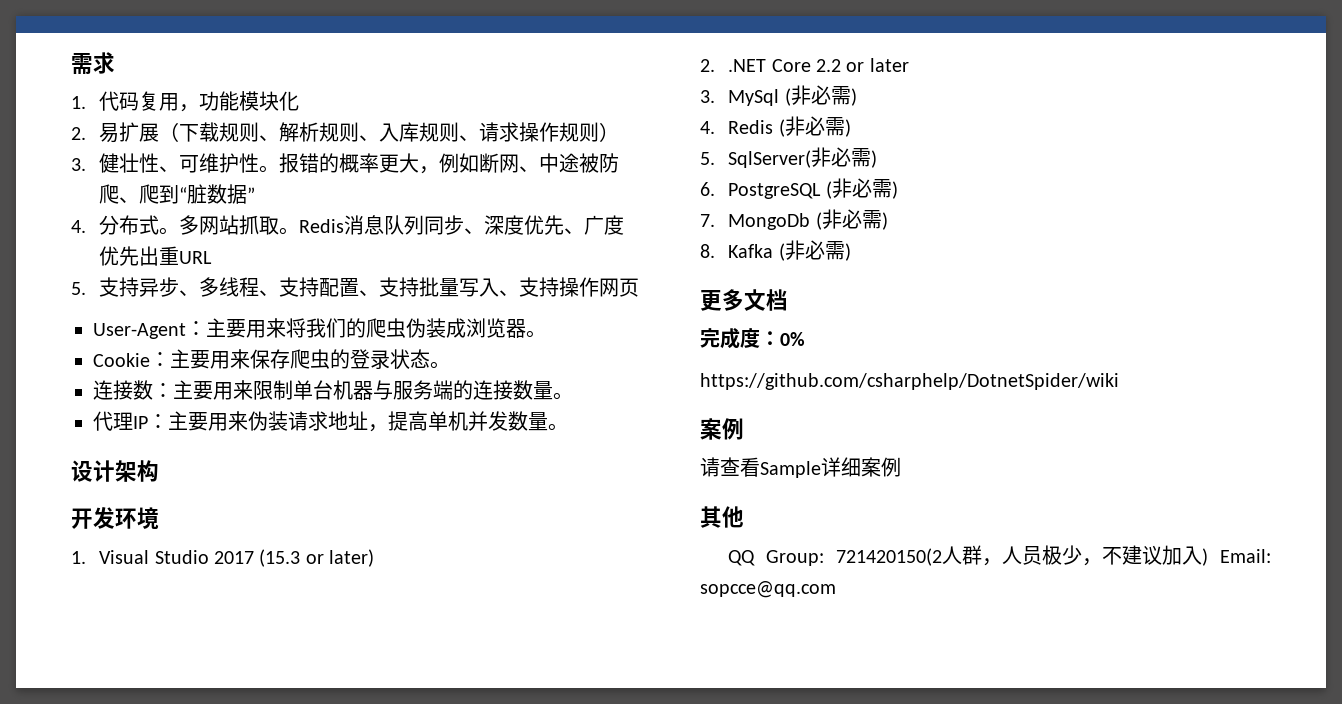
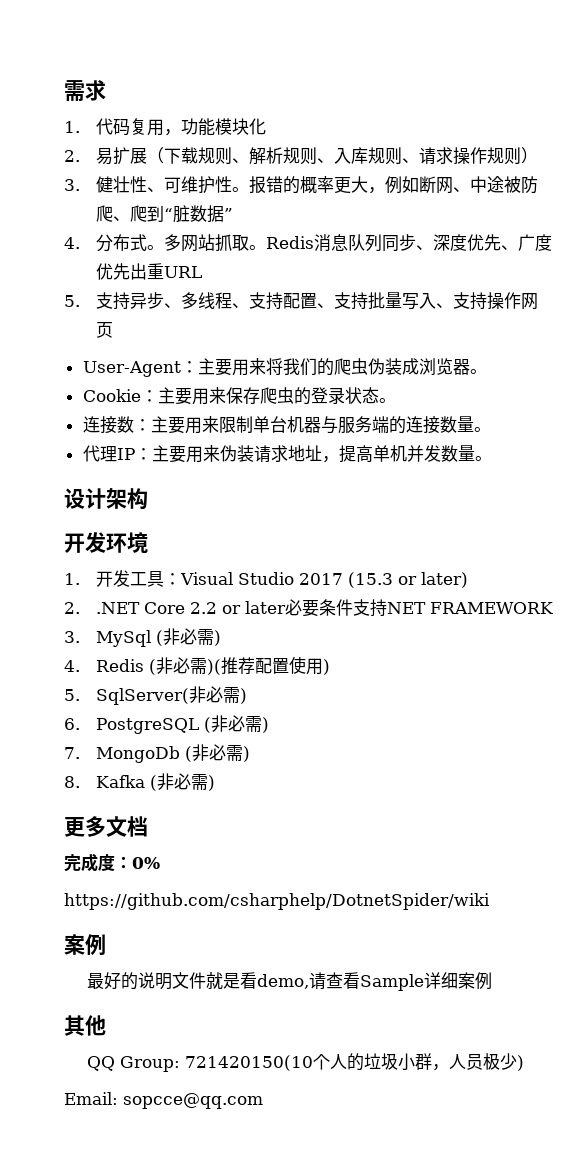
- 1. Visual Studio 2017 (15.3 or later)
+ 1.开发工具：Visual Studio 2017 (15.3 or later)
- 2. .NET Core 2.2 or later
+ 2. .NET Core 2.2 or later必要条件支持NET FRAMEWORK
- 4. Redis (非必需)
+ 4. Redis (非必需)(推荐配置使用)
- 请查看Sample详细案例
+ 最好的说明文件就是看demo,请查看Sample详细案例
- QQ Group: 721420150(2人群，人员极少，不建议加入) Email: sopcce@qq.com
+ QQ Group: 721420150(10个人的垃圾小群，人员极少)
+ Email: sopcce@qq.com

